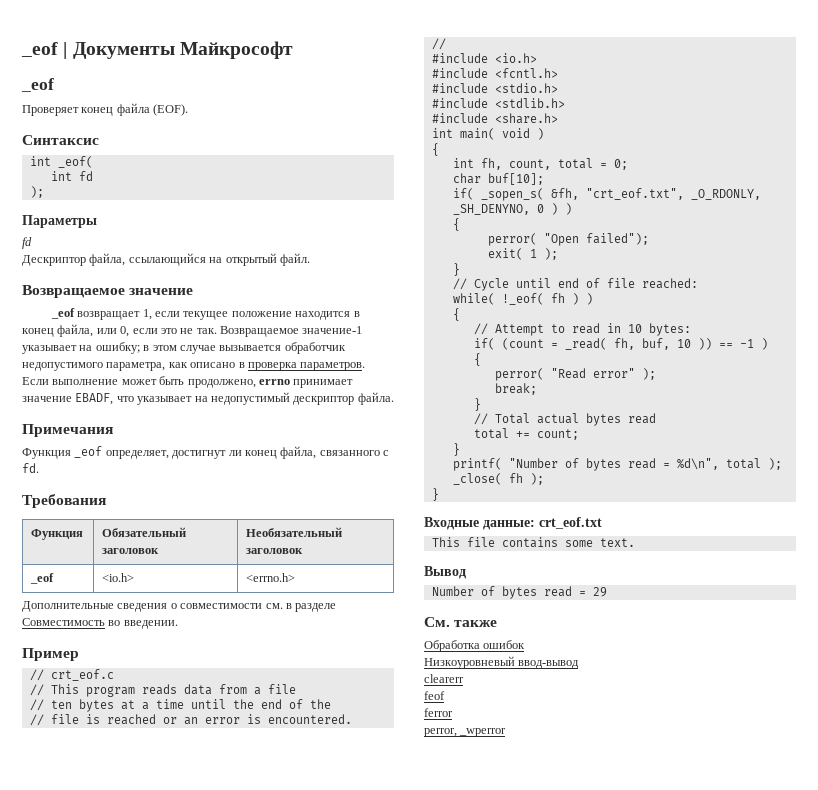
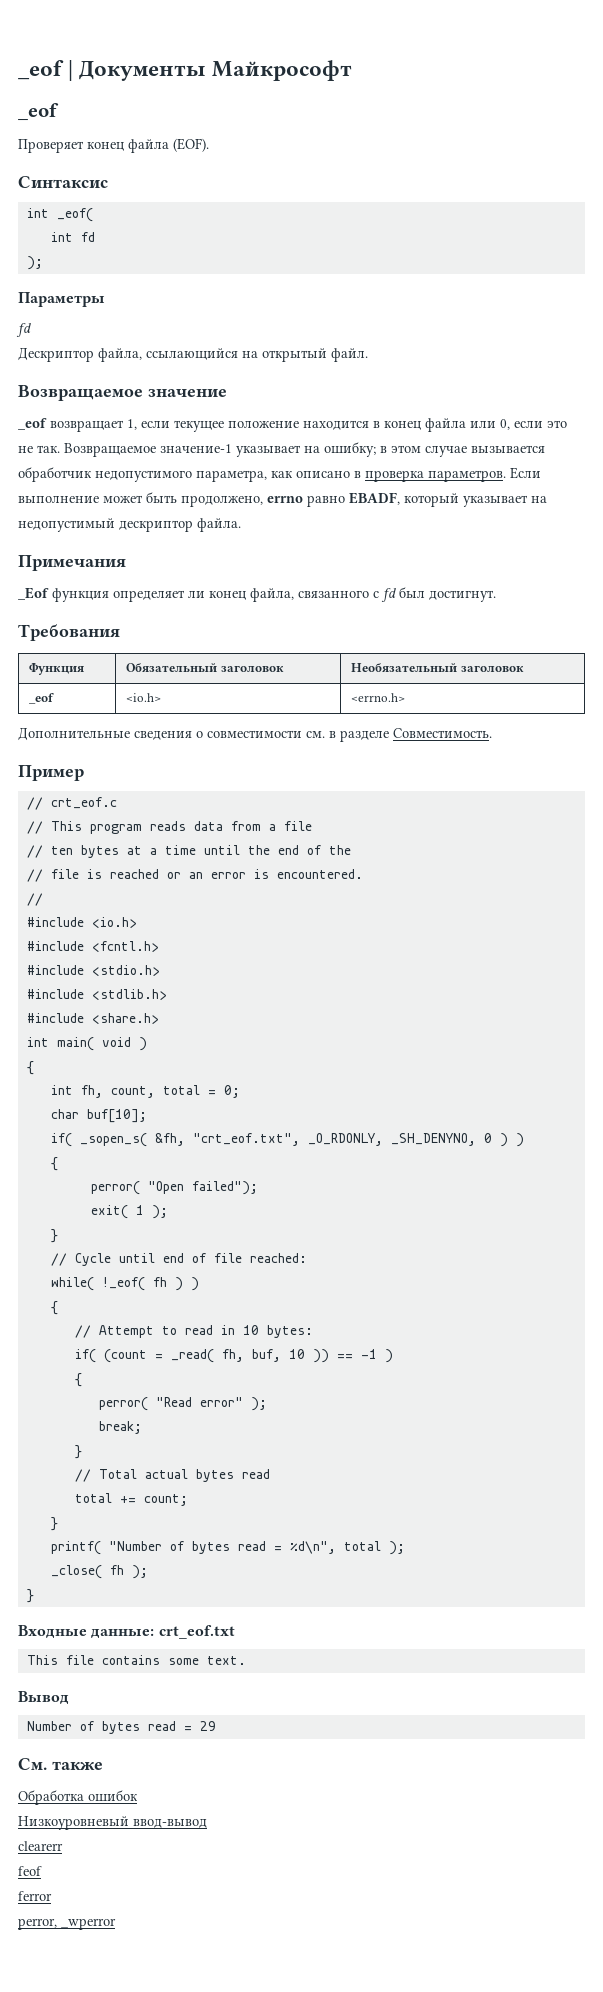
- _eof возвращает 1, если текущее положение находится в конец файла, или 0, если это не так.
+ _eof возвращает 1, если текущее положение находится в конец файла или 0, если это не так.
- Если выполнение может быть продолжено, errno принимает значение EBADF, что указывает на недопустимый дескриптор файла.
+ Если выполнение может быть продолжено, errno равно EBADF, который указывает на недопустимый дескриптор файла.
- Функция _eof определяет, достигнут ли конец файла, связанного с fd.
+ _Eof функция определяет ли конец файла, связанного с fd был достигнут.
- Дополнительные сведения о совместимости см. в разделе Совместимость во введении.
+ Дополнительные сведения о совместимости см. в разделе Совместимость.

